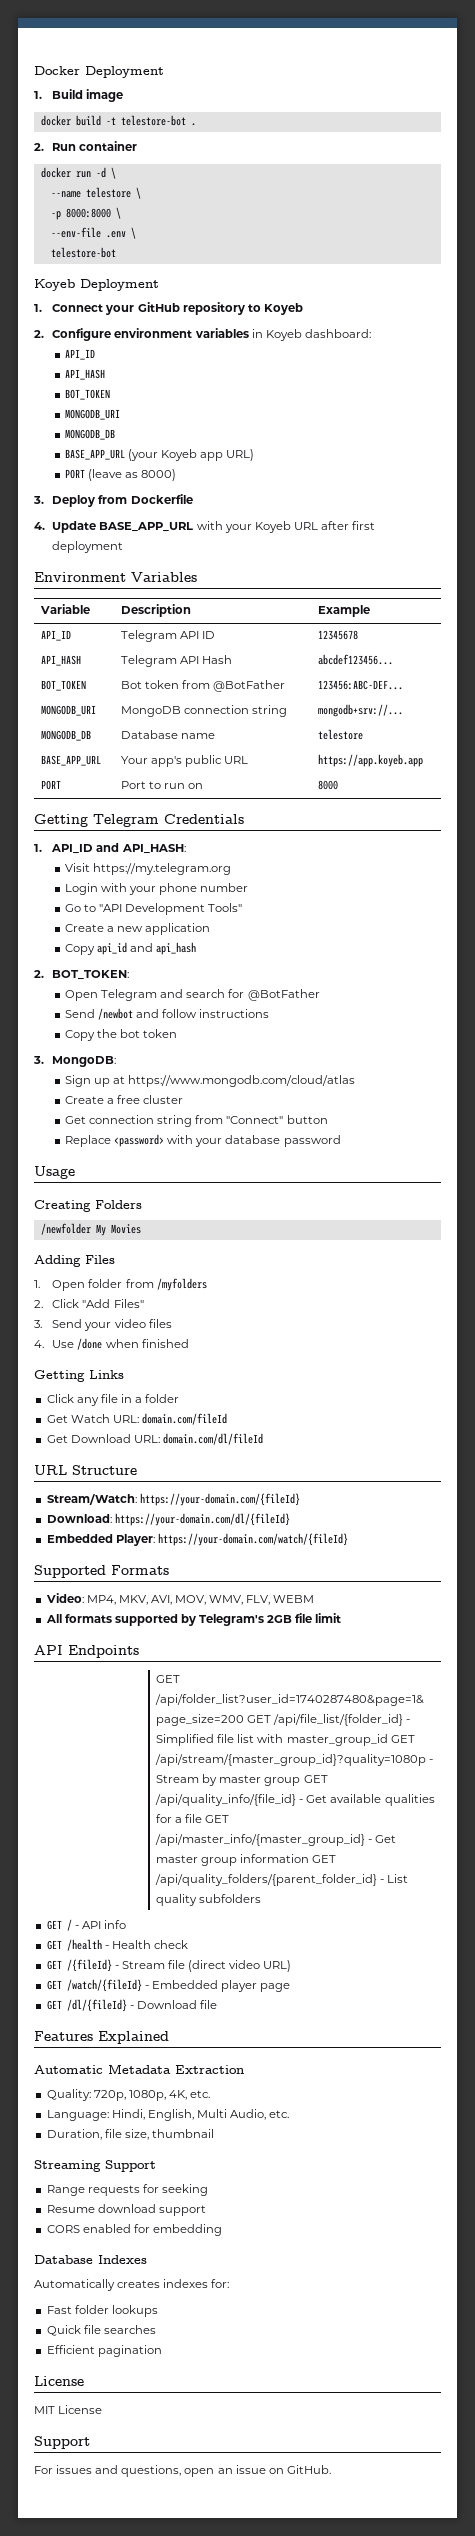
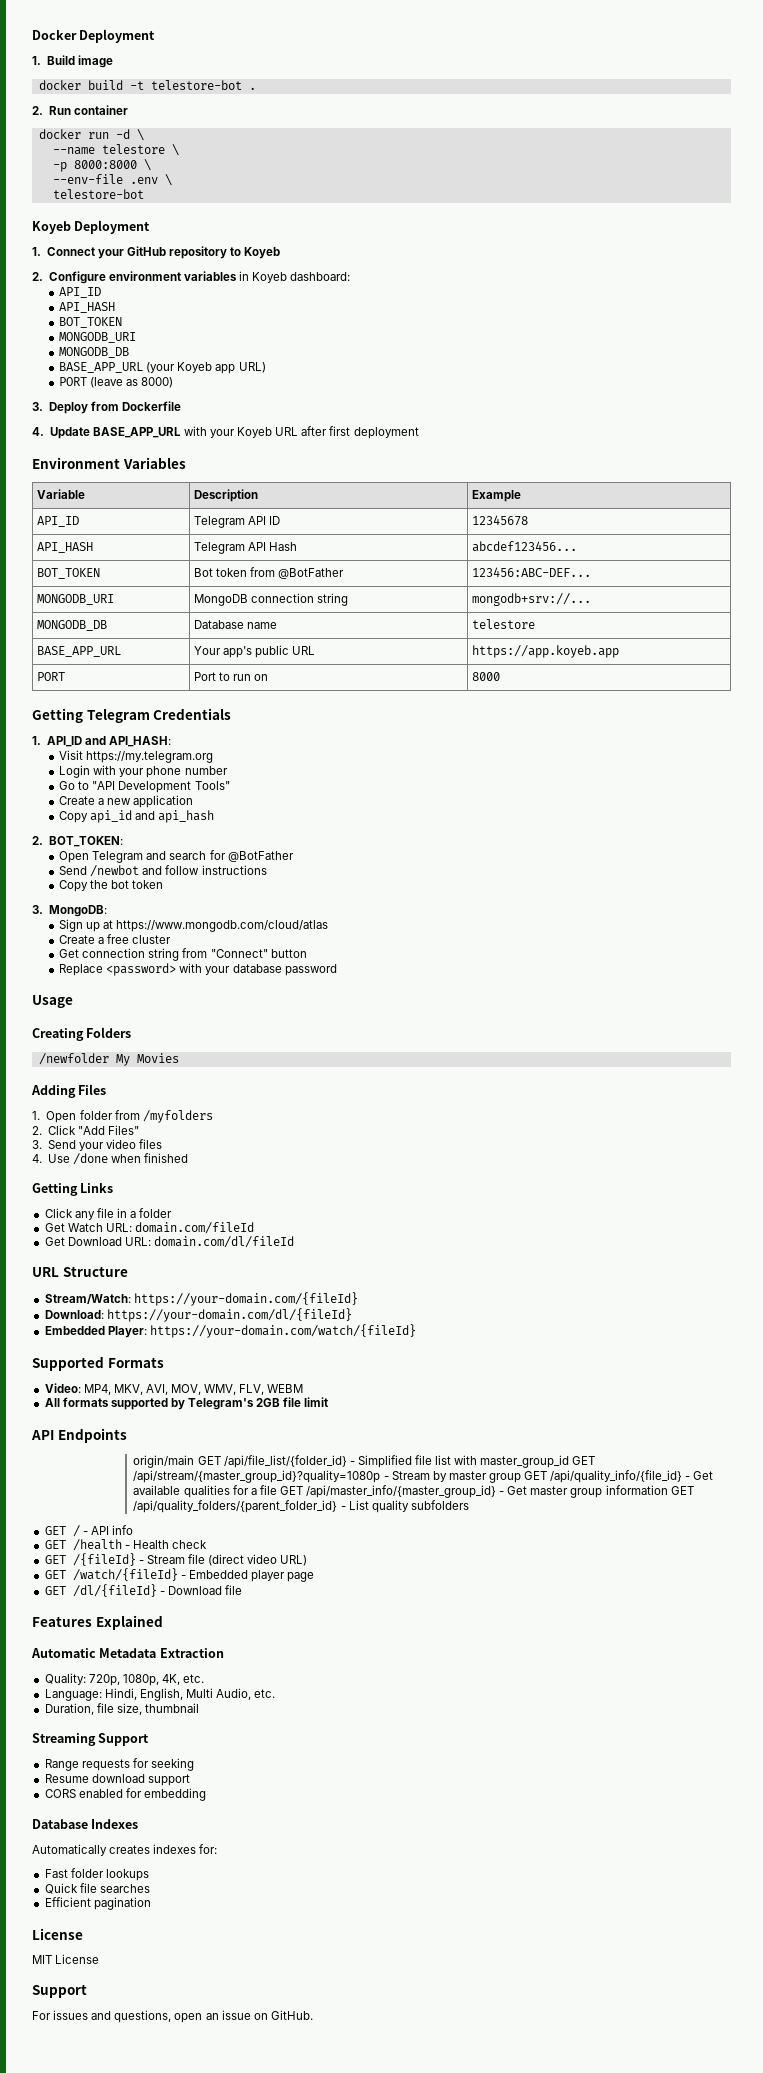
- GET /api/folder_list?user_id=1740287480&page=1& page_size=200 GET /api/file_list/{folder_id} - Simplified file list with master_group_id GET /api/stream/{master_group_id}?quality=1080p - Stream by master group GET /api/quality_info/{file_id} - Get available qualities for a file GET /api/master_info/{master_group_id} - Get master group information GET /api/quality_folders/{parent_folder_id} - List quality subfolders
+ origin/main GET /api/file_list/{folder_id} - Simplified file list with master_group_id GET /api/stream/{master_group_id}?quality=1080p - Stream by master group GET /api/quality_info/{file_id} - Get available qualities for a file GET /api/master_info/{master_group_id} - Get master group information GET /api/quality_folders/{parent_folder_id} - List quality subfolders

